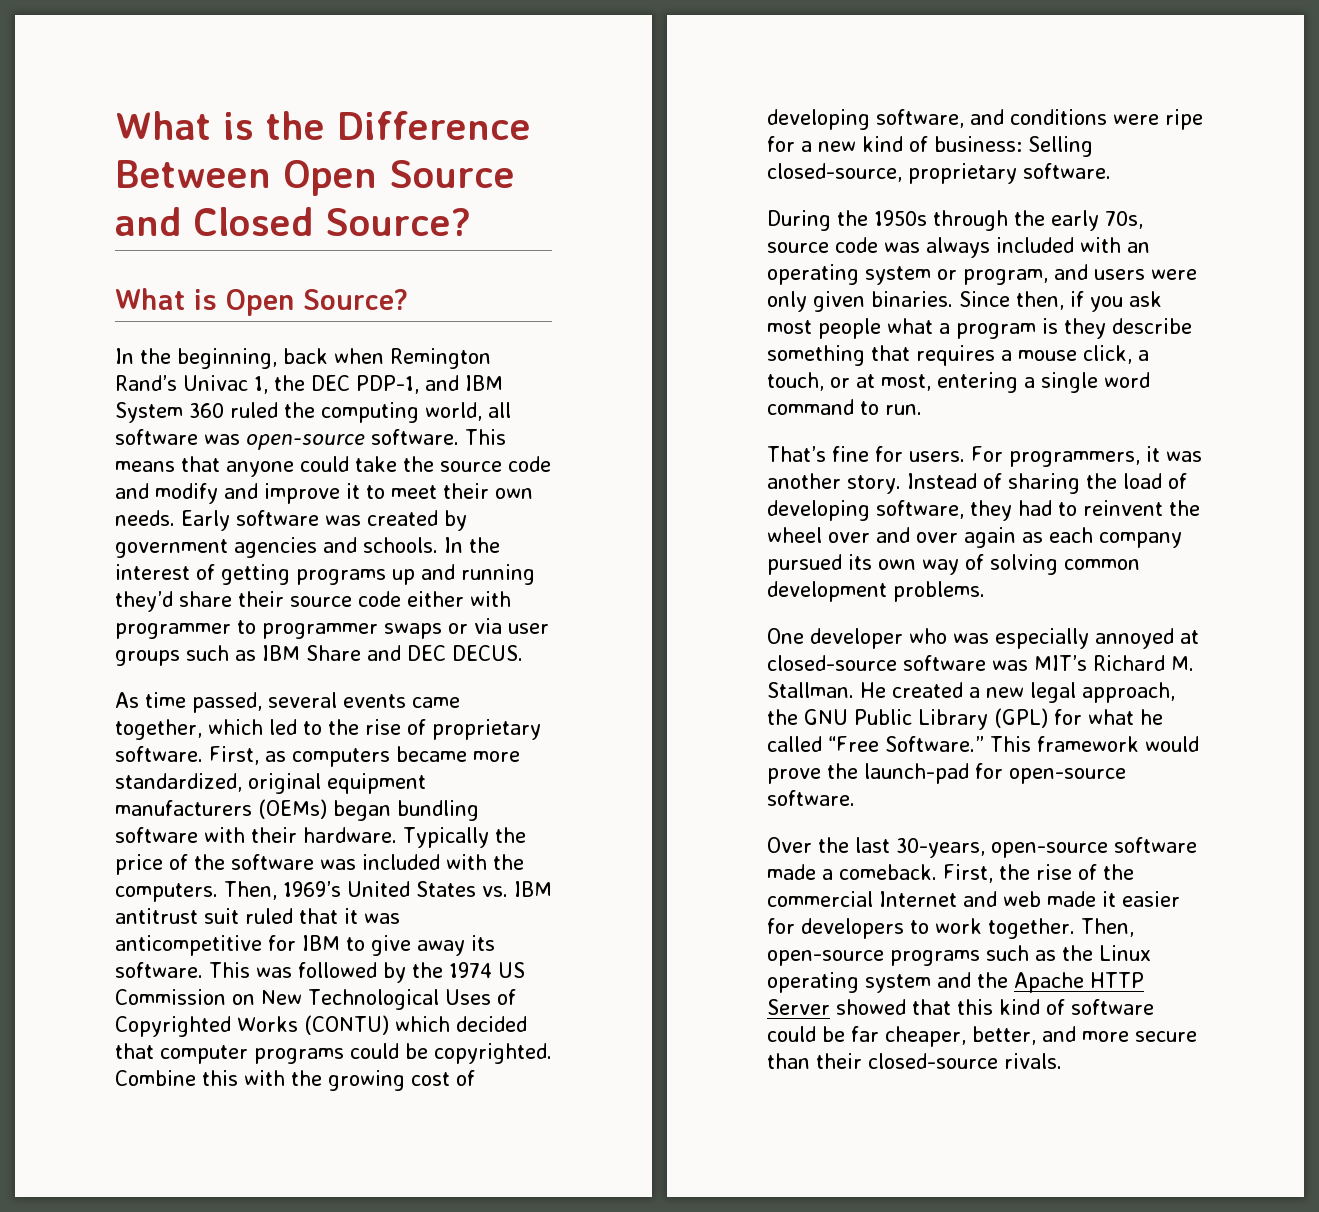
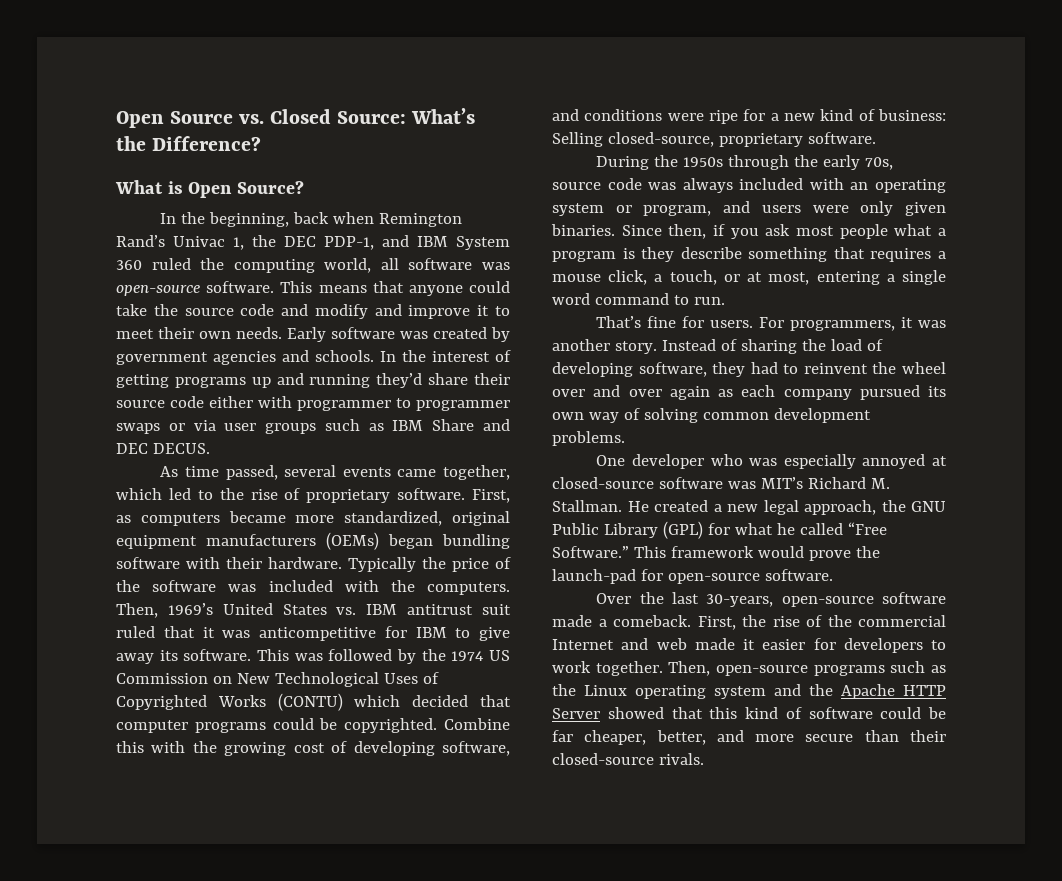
- What is the Difference Between Open Source and Closed Source?
+ Open Source vs. Closed Source: What’s the Difference?

